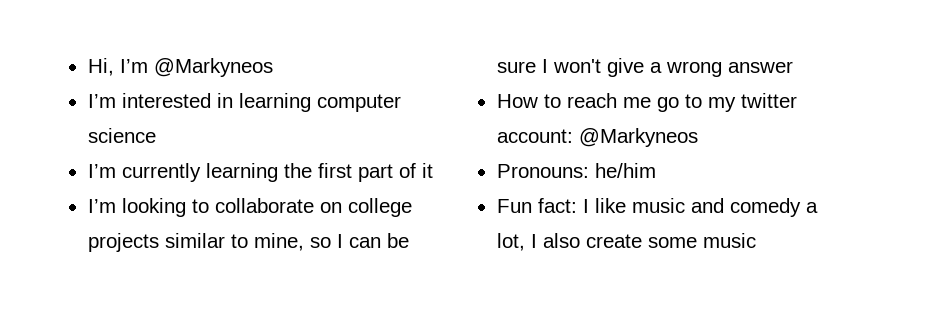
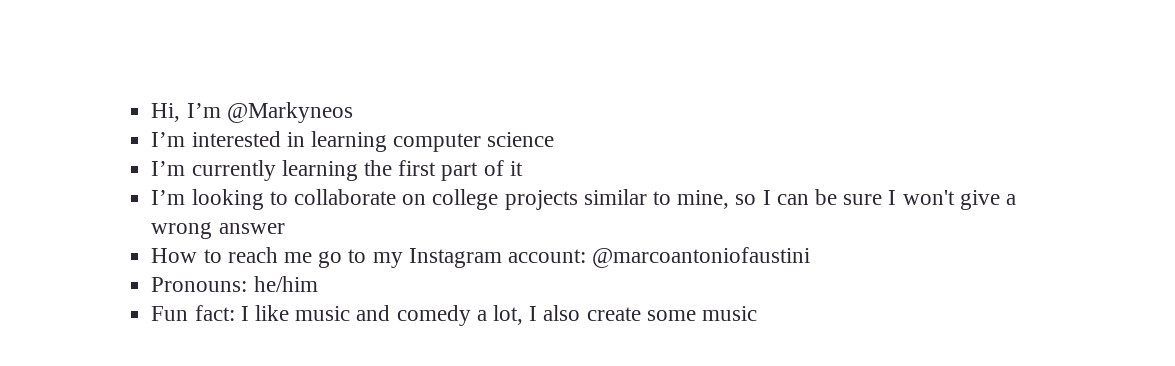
- How to reach me go to my twitter account: @Markyneos
+ How to reach me go to my Instagram account: @marcoantoniofaustini

